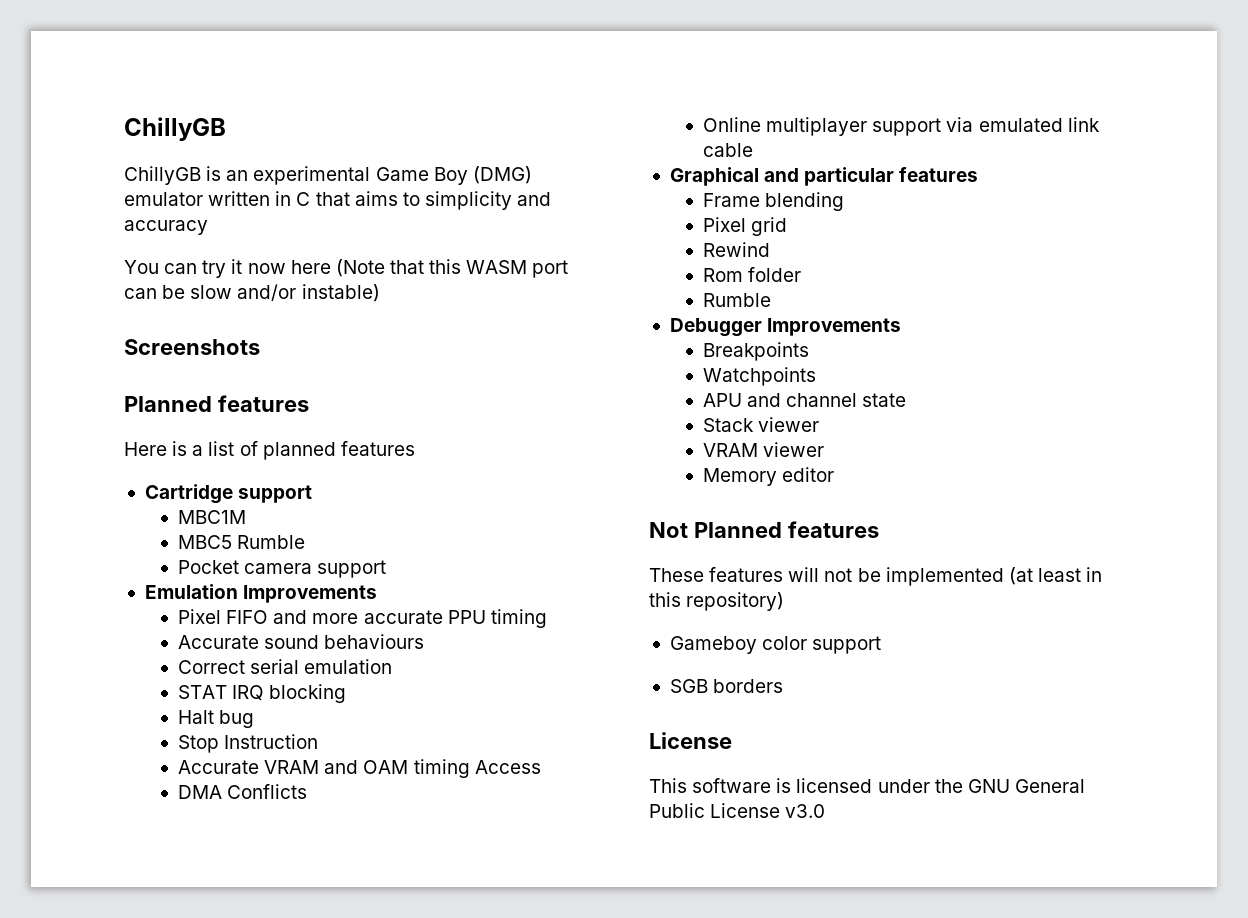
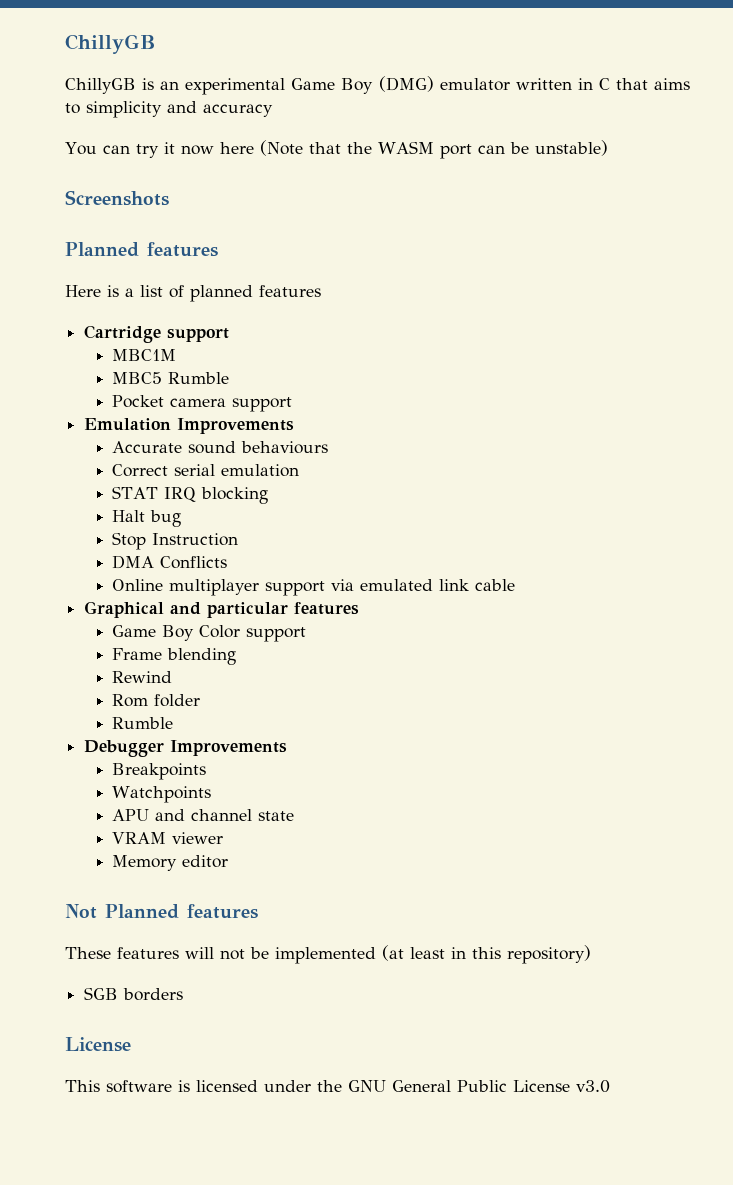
- You can try it now here (Note that this WASM port can be slow and/or instable)
+ You can try it now here (Note that the WASM port can be unstable)
- Pixel FIFO and more accurate PPU timing
- Accurate VRAM and OAM timing Access
+ Game Boy Color support
- Pixel grid
- Stack viewer
- Gameboy color support

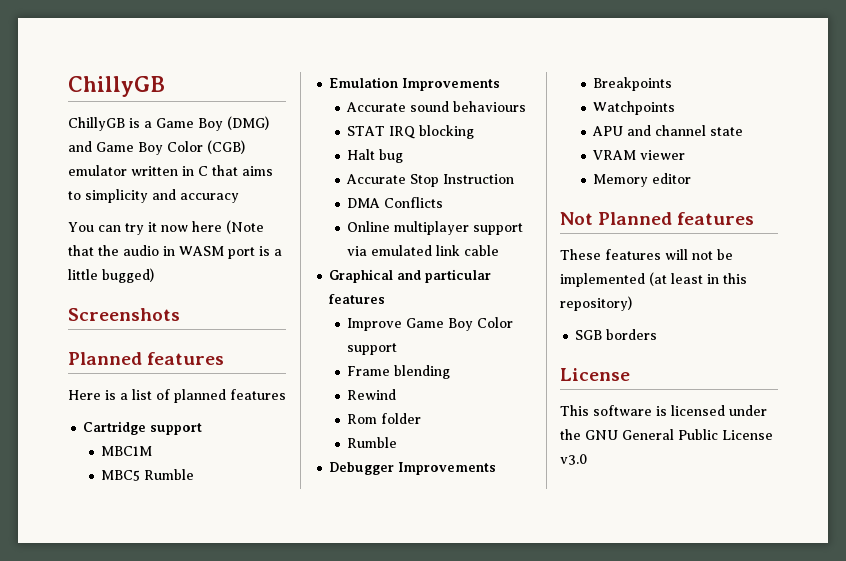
- ChillyGB is an experimental Game Boy (DMG) emulator written in C that aims to simplicity and accuracy
+ ChillyGB is a Game Boy (DMG) and Game Boy Color (CGB) emulator written in C that aims to simplicity and accuracy
- You can try it now here (Note that the WASM port can be unstable)
+ You can try it now here (Note that the audio in WASM port is a little bugged)
- Pocket camera support
- Correct serial emulation
- Stop Instruction
+ Accurate Stop Instruction
- Game Boy Color support
+ Improve Game Boy Color support

